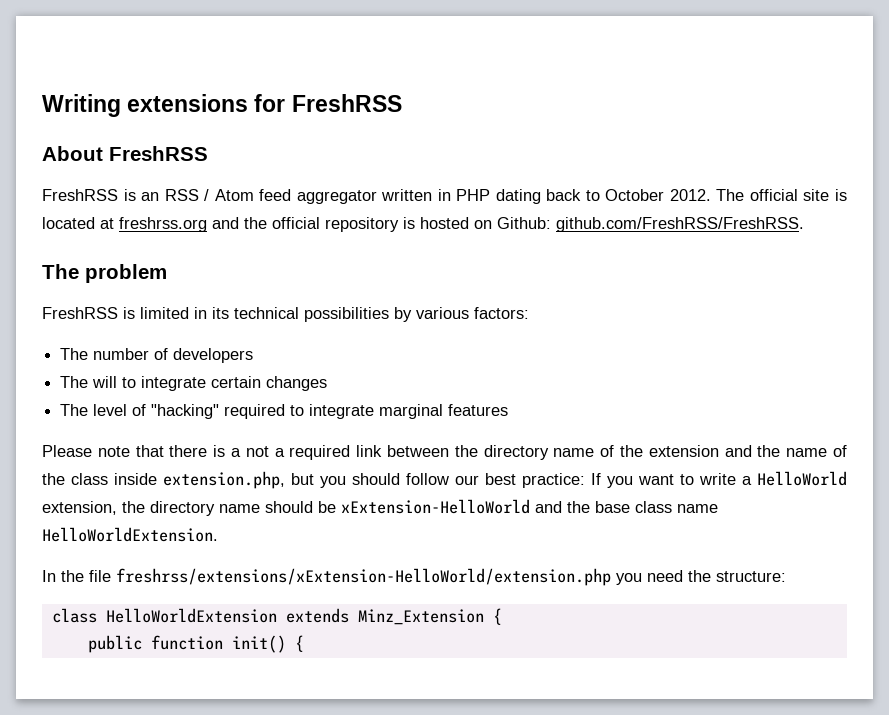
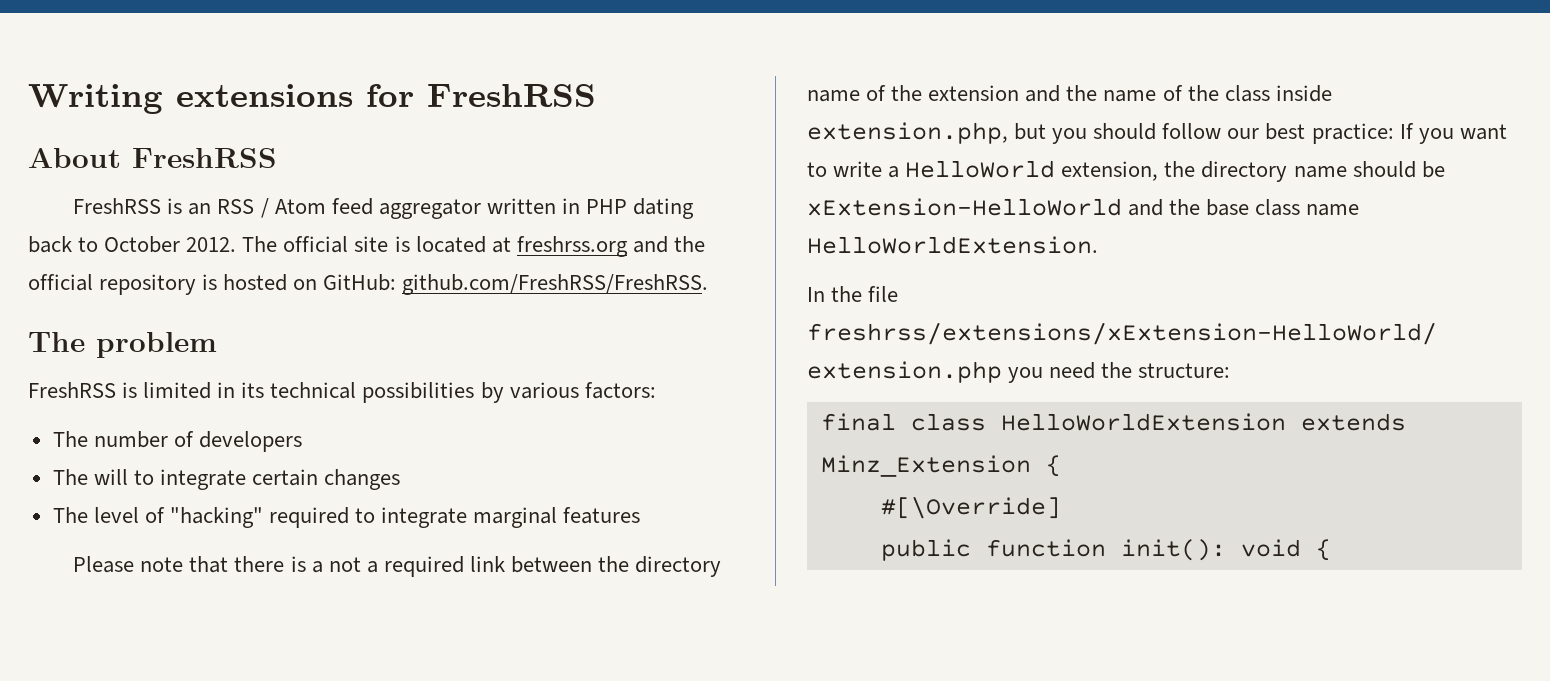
- The official site is located at freshrss.org and the official repository is hosted on Github: github.com/FreshRSS/FreshRSS.
+ The official site is located at freshrss.org and the official repository is hosted on GitHub: github.com/FreshRSS/FreshRSS.
- class HelloWorldExtension extends Minz_Extension {
+ final class HelloWorldExtension extends Minz_Extension {
+ #[\Override]
- public function init() {
+ public function init(): void {

